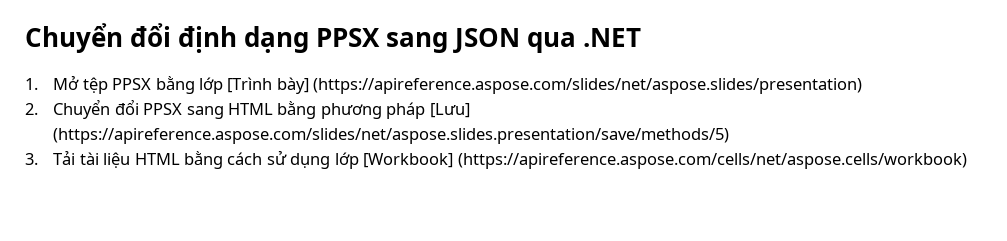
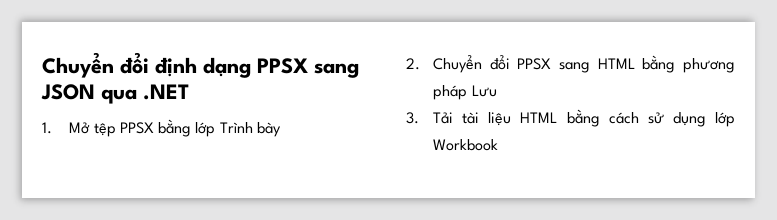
- 1. Mở tệp PPSX bằng lớp [Trình bày] (https://apireference.aspose.com/slides/net/aspose.slides/presentation)
+ 1. Mở tệp PPSX bằng lớp Trình bày
- 2. Chuyển đổi PPSX sang HTML bằng phương pháp [Lưu] (https://apireference.aspose.com/slides/net/aspose.slides.presentation/save/methods/5)
+ 2. Chuyển đổi PPSX sang HTML bằng phương pháp Lưu
- 3. Tải tài liệu HTML bằng cách sử dụng lớp [Workbook] (https://apireference.aspose.com/cells/net/aspose.cells/workbook)
+ 3. Tải tài liệu HTML bằng cách sử dụng lớp Workbook

